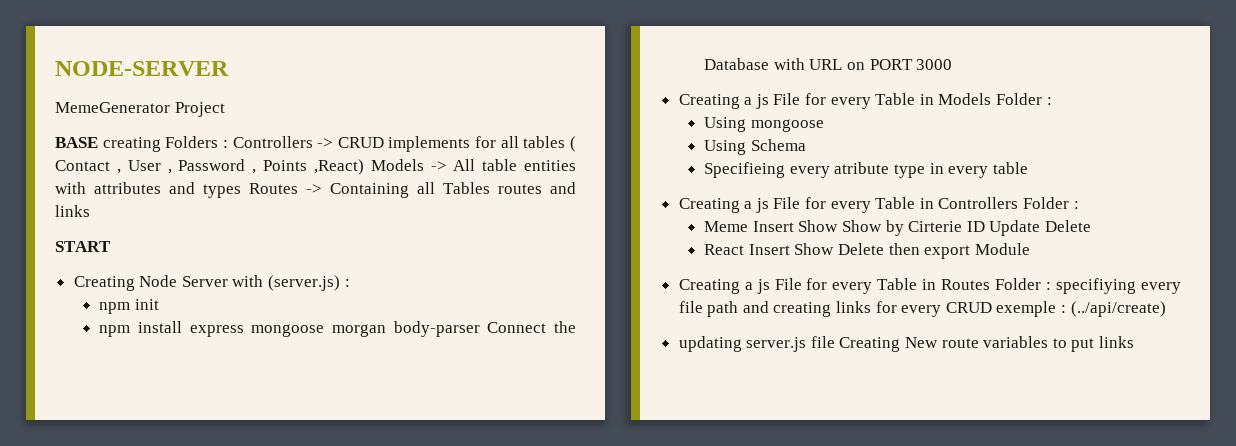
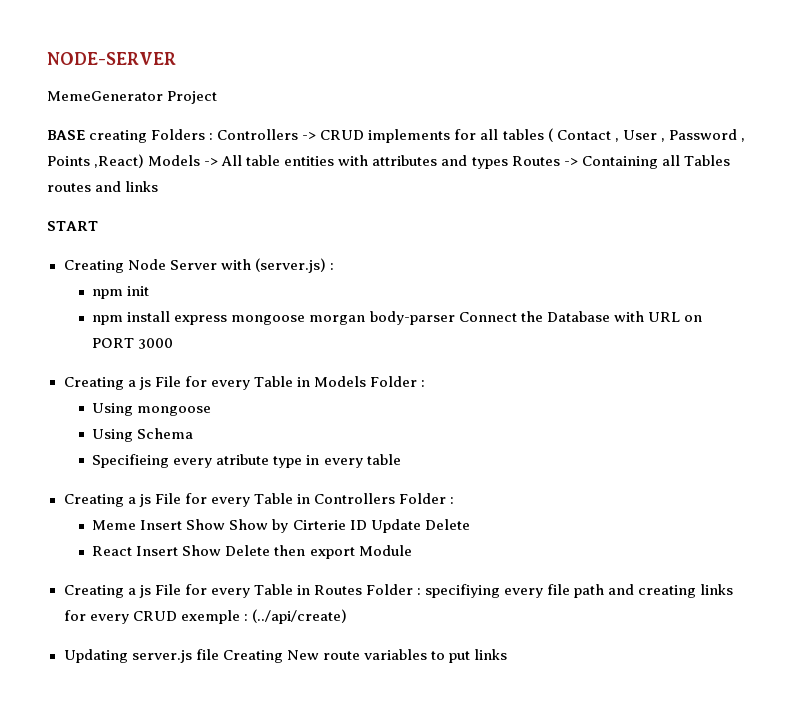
- updating server.js file Creating New route variables to put links
+ Updating server.js file Creating New route variables to put links

